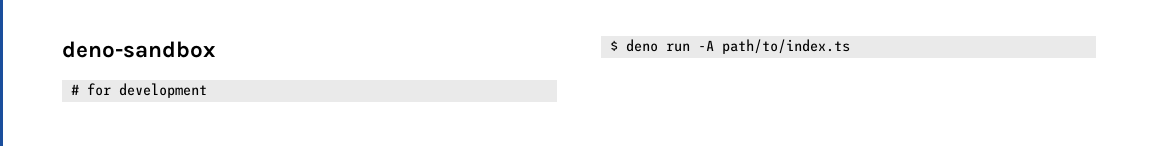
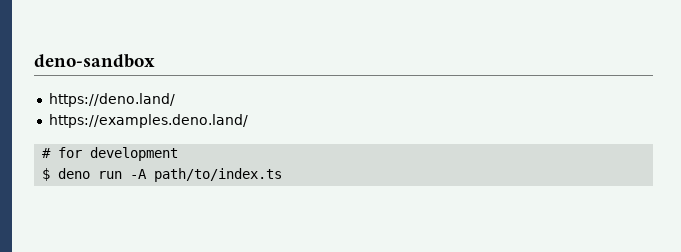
+ https://deno.land/
+ https://examples.deno.land/

